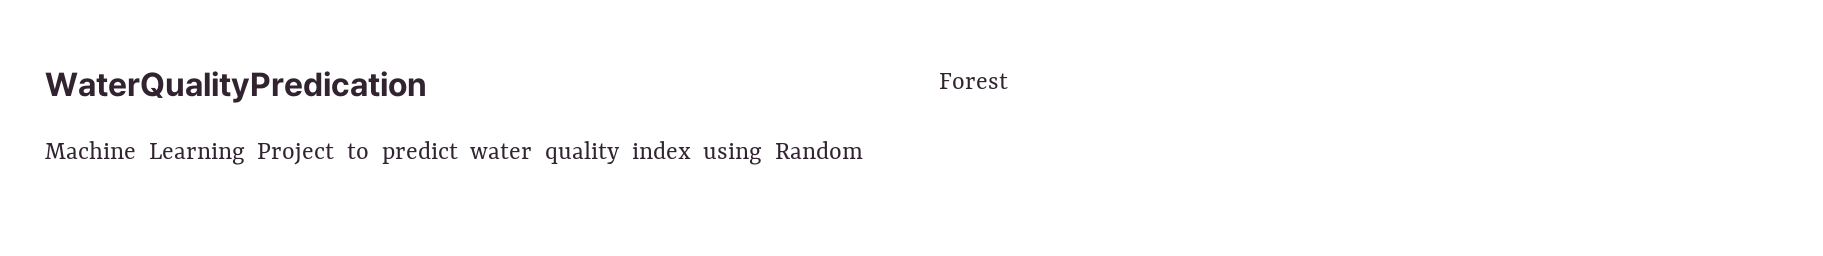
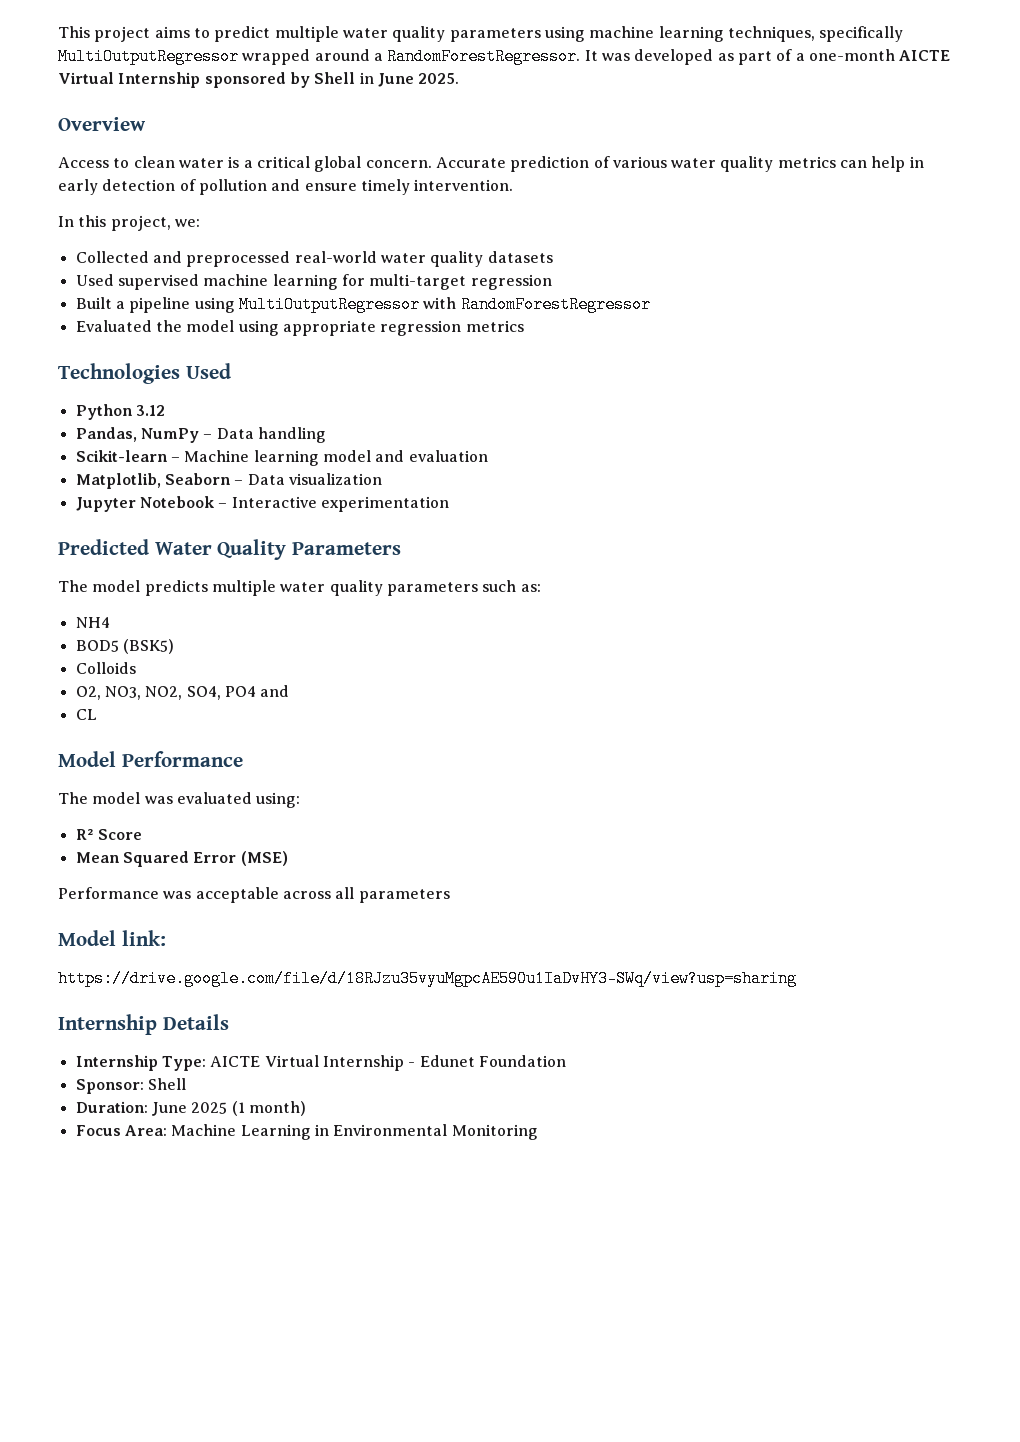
- WaterQualityPredication
- Machine Learning Project to predict water quality index using Random Forest
+ This project aims to predict multiple water quality parameters using machine learning techniques, specifically MultiOutputRegressor wrapped around a RandomForestRegressor. It was developed as part of a one-month AICTE Virtual Internship sponsored by Shell in June 2025.
+ Overview
+ Access to clean water is a critical global concern. Accurate prediction of various water quality metrics can help in early detection of pollution and ensure timely intervention.
+ In this project, we:
+ Collected and preprocessed real-world water quality datasets
+ Used supervised machine learning for multi-target regression
+ Built a pipeline using MultiOutputRegressor with RandomForestRegressor
+ Evaluated the model using appropriate regression metrics
+ Technologies Used
+ Python 3.12
+ Pandas, NumPy – Data handling
+ Scikit-learn – Machine learning model and evaluation
+ Matplotlib, Seaborn – Data visualization
+ Jupyter Notebook – Interactive experimentation
+ Predicted Water Quality Parameters
+ The model predicts multiple water quality parameters such as:
+ NH4
+ BOD5 (BSK5)
+ Colloids
+ O2, NO3, NO2, SO4, PO4 and
+ CL
+ Model Performance
+ The model was evaluated using:
+ R² Score
+ Mean Squared Error (MSE)
+ Performance was acceptable across all parameters
+ Model link:
+ https://drive.google.com/file/d/18RJzu35vyuMgpcAE590u1IaDvHY3-SWq/view?usp=sharing
+ Internship Details
+ Internship Type: AICTE Virtual Internship - Edunet Foundation
+ Sponsor: Shell
+ Duration: June 2025 (1 month)
+ Focus Area: Machine Learning in Environmental Monitoring

